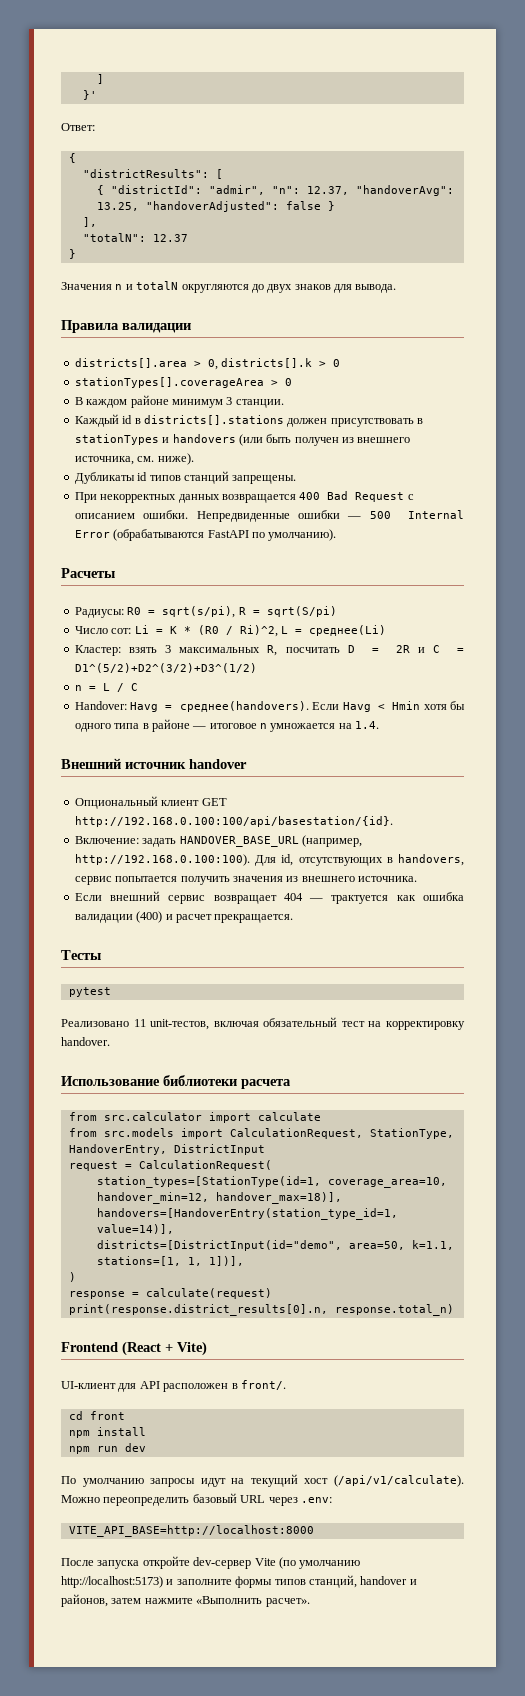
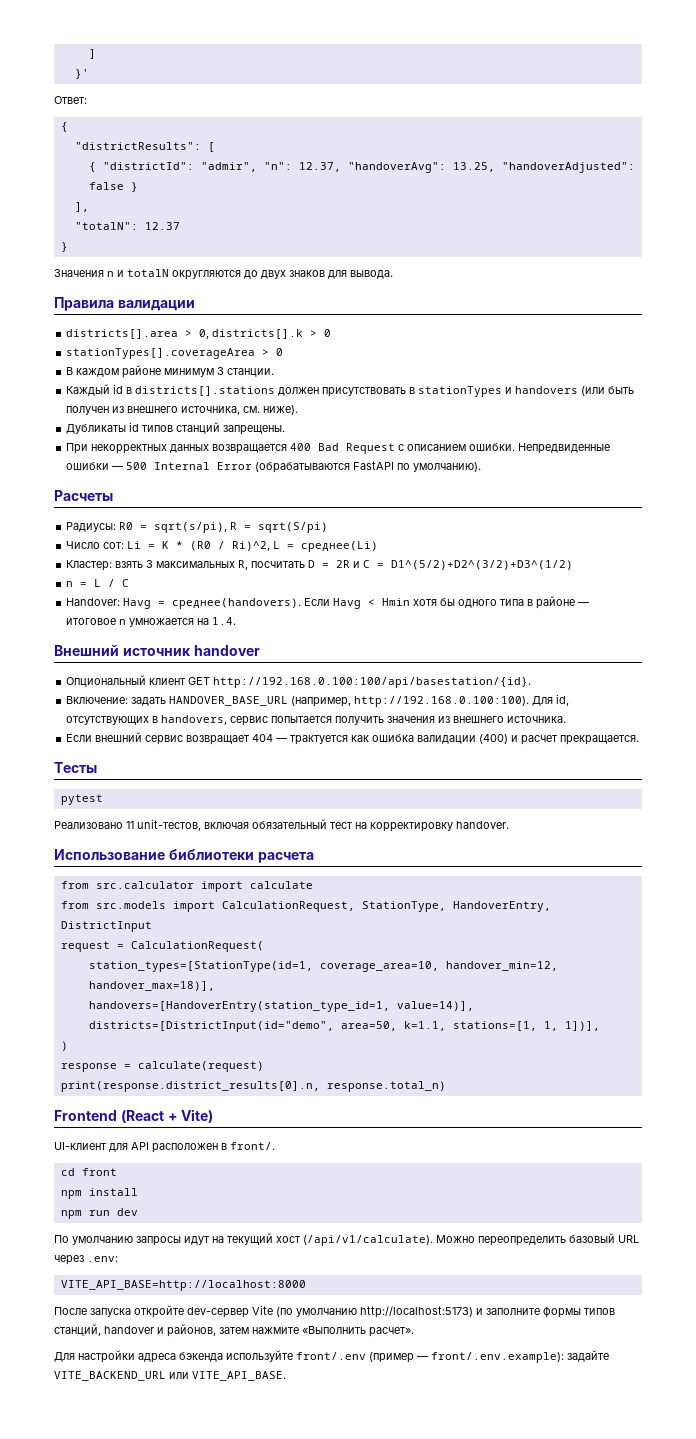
+ Для настройки адреса бэкенда используйте front/.env (пример — front/.env.example): задайте VITE_BACKEND_URL или VITE_API_BASE.

